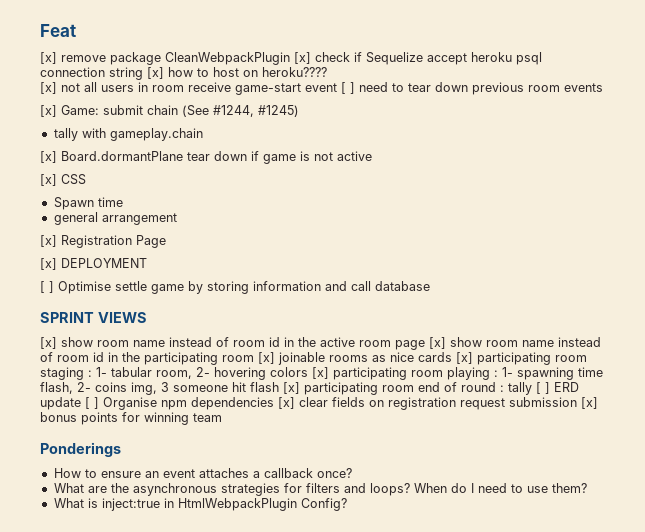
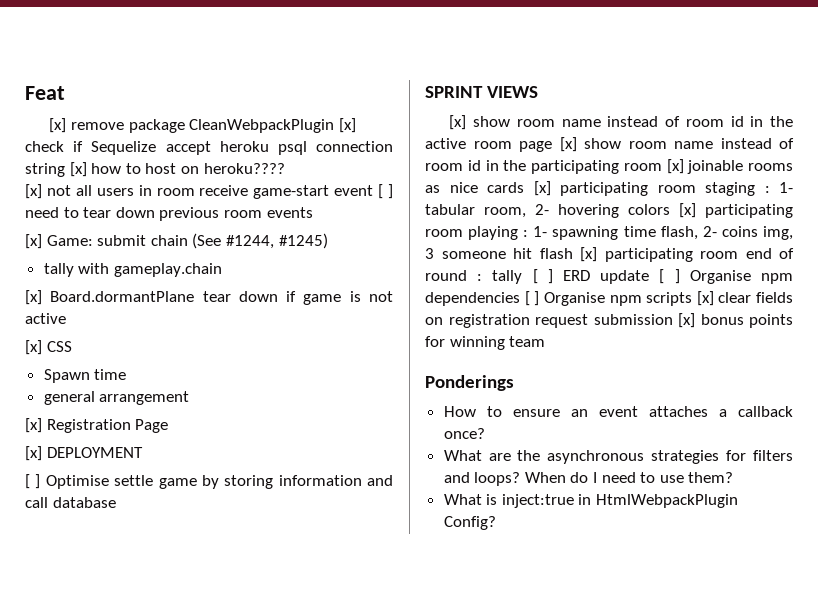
- tally [ ] ERD update [ ] Organise npm dependencies [x] clear fields on registration request submission [x] bonus points for winning team
+ tally [ ] ERD update [ ] Organise npm dependencies [ ] Organise npm scripts [x] clear fields on registration request submission [x] bonus points for winning team

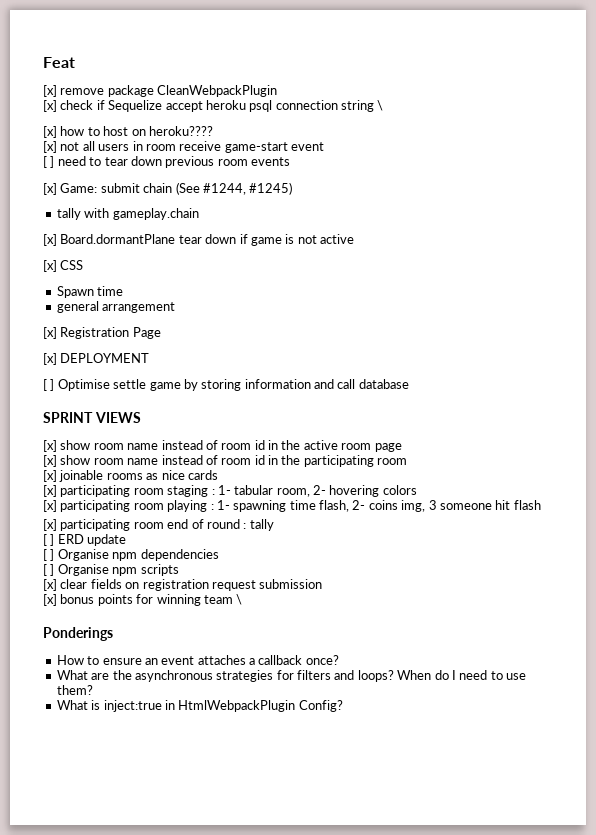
- [x] remove package CleanWebpackPlugin [x] check if Sequelize accept heroku psql connection string [x] how to host on heroku????
+ [x] remove package CleanWebpackPlugin
+ [x] check if Sequelize accept heroku psql connection string \
+ [x] how to host on heroku????
- [x] not all users in room receive game-start event [ ] need to tear down previous room events
+ [x] not all users in room receive game-start event
+ [ ] need to tear down previous room events
- [x] show room name instead of room id in the active room page [x] show room name instead of room id in the participating room [x] joinable rooms as nice cards [x] participating room staging :
+ [x] show room name instead of room id in the active room page
+ [x] show room name instead of room id in the participating room
+ [x] joinable rooms as nice cards
+ [x] participating room staging :
- 1- tabular room, 2- hovering colors [x] participating room playing :
+ 1- tabular room, 2- hovering colors
+ [x] participating room playing :
- 1- spawning time flash, 2- coins img, 3 someone hit flash [x] participating room end of round : tally [ ] ERD update [ ] Organise npm dependencies [ ] Organise npm scripts [x] clear fields on registration request submission [x] bonus points for winning team
+ 1- spawning time flash, 2- coins img, 3 someone hit flash
+ [x] participating room end of round : tally
+ [ ] ERD update
+ [ ] Organise npm dependencies
+ [ ] Organise npm scripts
+ [x] clear fields on registration request submission
+ [x] bonus points for winning team \

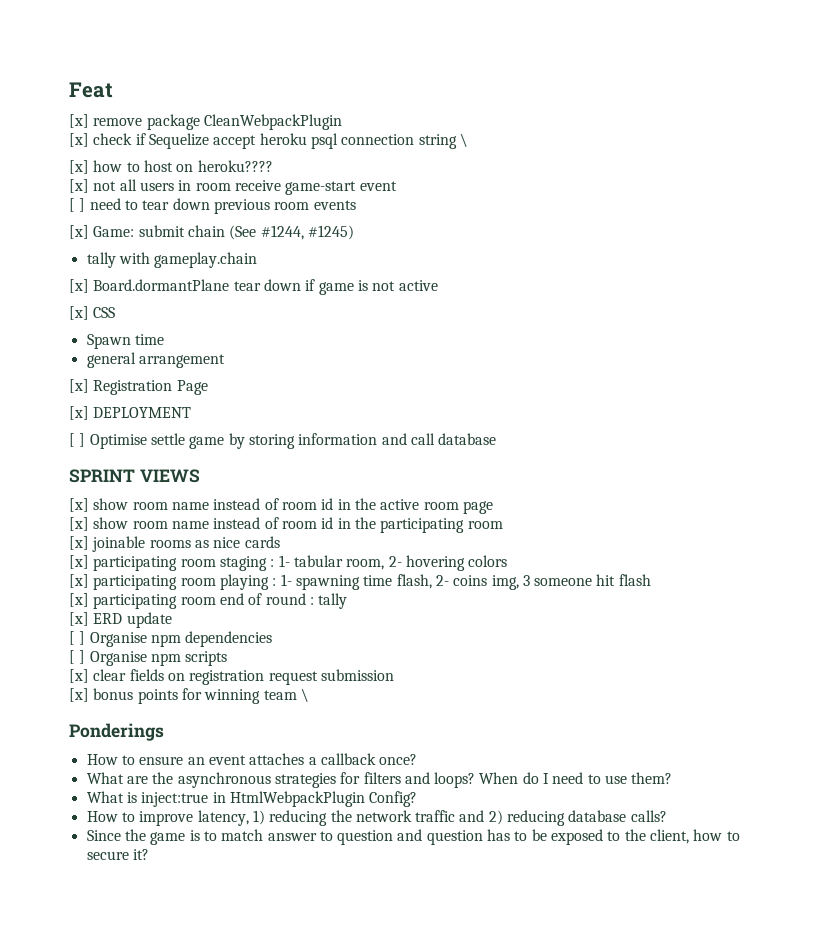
- [ ] ERD update
+ [x] ERD update
+ How to improve latency, 1) reducing the network traffic and 2) reducing database calls?
+ Since the game is to match answer to question and question has to be exposed to the client, how to secure it?

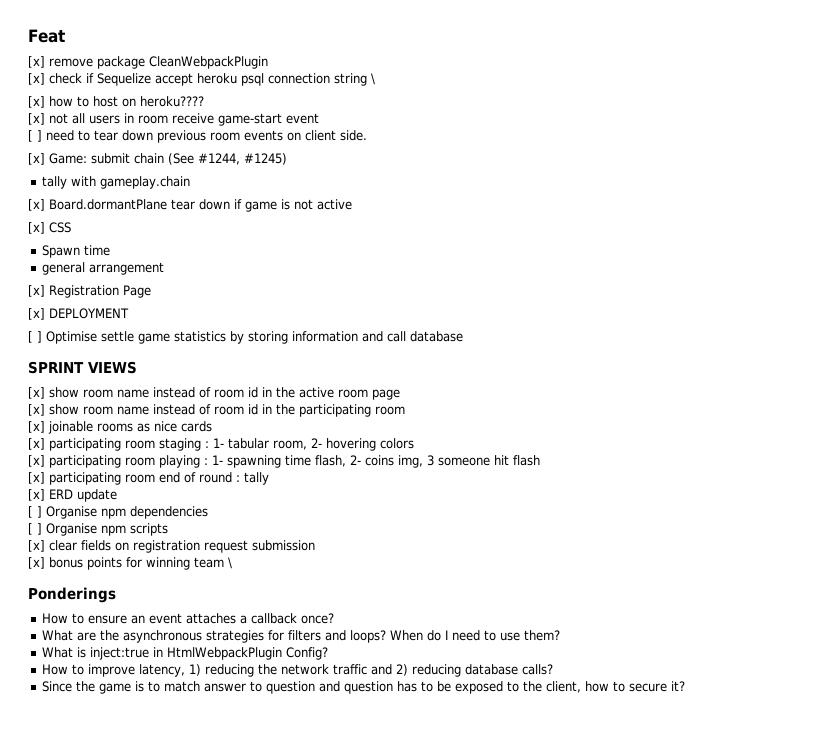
- [ ] need to tear down previous room events
+ [ ] need to tear down previous room events on client side.
- [ ] Optimise settle game by storing information and call database
+ [ ] Optimise settle game statistics by storing information and call database

